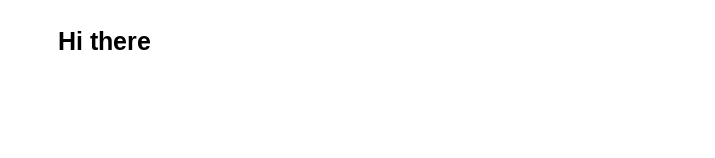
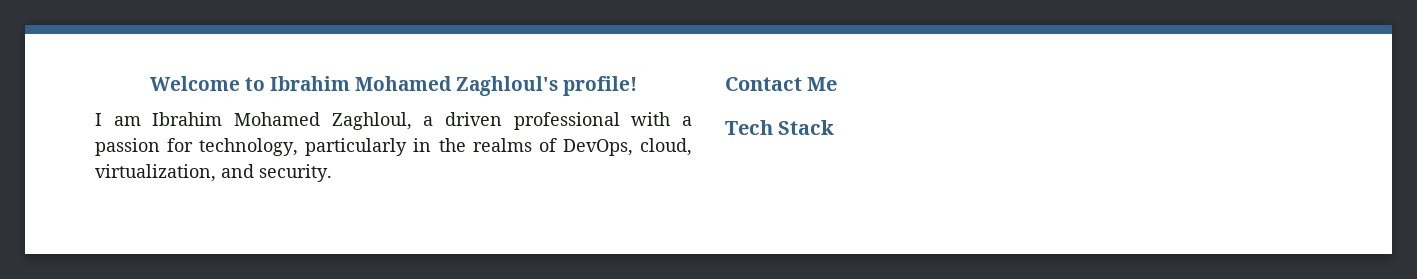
- Hi there
+ Welcome to Ibrahim Mohamed Zaghloul's profile!
+ I am Ibrahim Mohamed Zaghloul, a driven professional with a passion for technology, particularly in the realms of DevOps, cloud, virtualization, and security.
+ Contact Me
+ Tech Stack

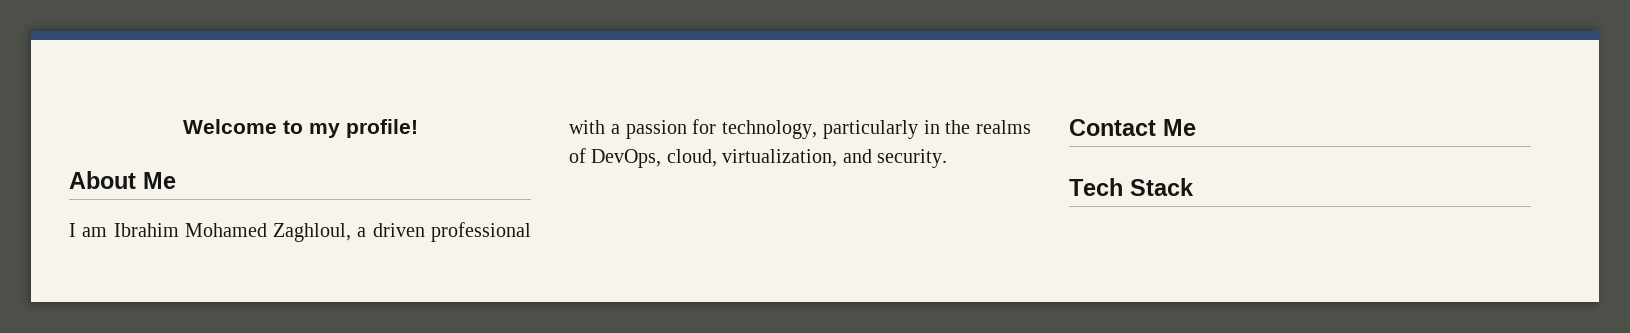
- Welcome to Ibrahim Mohamed Zaghloul's profile!
+ Welcome to my profile!
+ About Me

